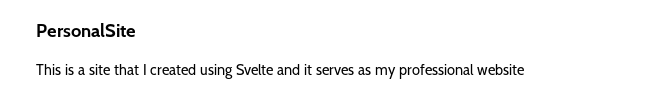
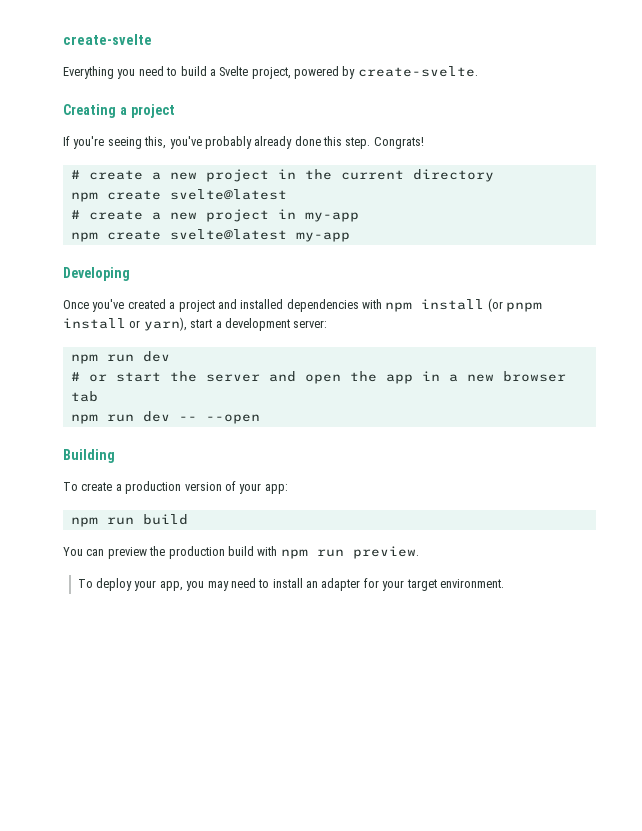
- PersonalSite
- This is a site that I created using Svelte and it serves as my professional website
+ create-svelte
+ Everything you need to build a Svelte project, powered by create-svelte.
+ Creating a project
+ If you're seeing this, you've probably already done this step. Congrats!
+ # create a new project in the current directory
+ npm create svelte@latest
+ # create a new project in my-app
+ npm create svelte@latest my-app
+ Developing
+ Once you've created a project and installed dependencies with npm install (or pnpm install or yarn), start a development server:
+ npm run dev
+ # or start the server and open the app in a new browser tab
+ npm run dev -- --open
+ Building
+ To create a production version of your app:
+ npm run build
+ You can preview the production build with npm run preview.
+ To deploy your app, you may need to install an adapter for your target environment.

